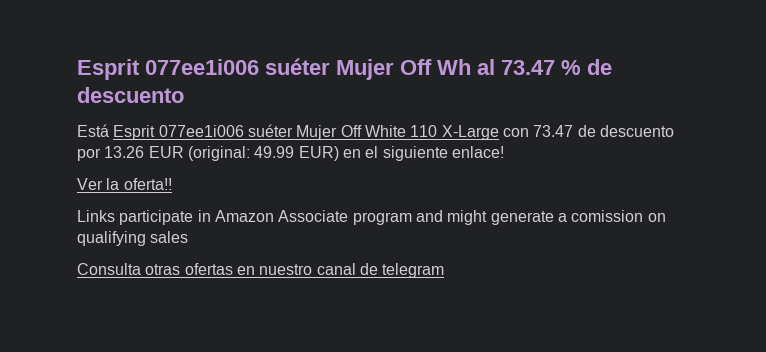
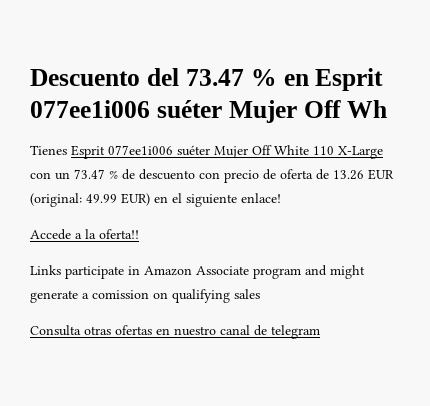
- Esprit 077ee1i006 suéter Mujer Off Wh al 73.47 % de descuento
- Está Esprit 077ee1i006 suéter Mujer Off White 110 X-Large con 73.47 de descuento por 13.26 EUR (original: 49.99 EUR) en el siguiente enlace!
+ Descuento del 73.47 % en Esprit 077ee1i006 suéter Mujer Off Wh
+ Tienes Esprit 077ee1i006 suéter Mujer Off White 110 X-Large con un 73.47 % de descuento con precio de oferta de 13.26 EUR (original: 49.99 EUR) en el siguiente enlace!
- Ver la oferta!!
+ Accede a la oferta!!

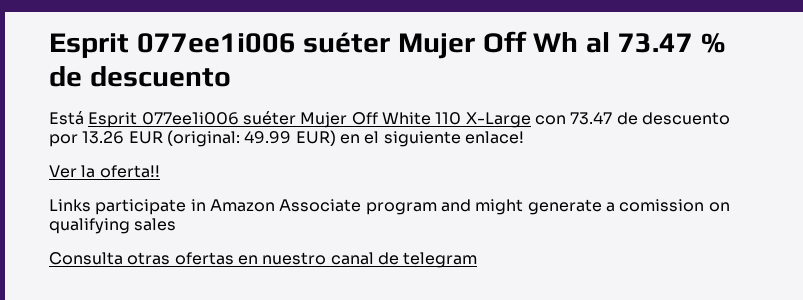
- Descuento del 73.47 % en Esprit 077ee1i006 suéter Mujer Off Wh
- Tienes Esprit 077ee1i006 suéter Mujer Off White 110 X-Large con un 73.47 % de descuento con precio de oferta de 13.26 EUR (original: 49.99 EUR) en el siguiente enlace!
+ Esprit 077ee1i006 suéter Mujer Off Wh al 73.47 % de descuento
+ Está Esprit 077ee1i006 suéter Mujer Off White 110 X-Large con 73.47 de descuento por 13.26 EUR (original: 49.99 EUR) en el siguiente enlace!
- Accede a la oferta!!
+ Ver la oferta!!

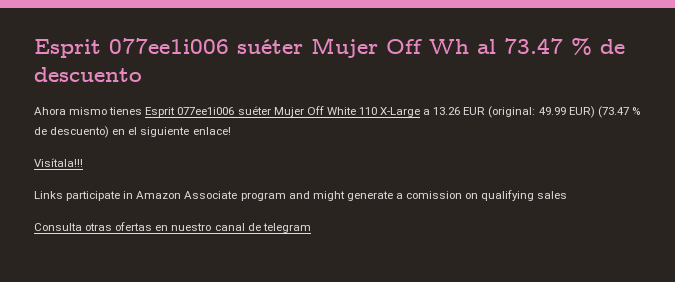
- Está Esprit 077ee1i006 suéter Mujer Off White 110 X-Large con 73.47 de descuento por 13.26 EUR (original: 49.99 EUR) en el siguiente enlace!
+ Ahora mismo tienes Esprit 077ee1i006 suéter Mujer Off White 110 X-Large a 13.26 EUR (original: 49.99 EUR) (73.47 % de descuento) en el siguiente enlace!
- Ver la oferta!!
+ Visítala!!!

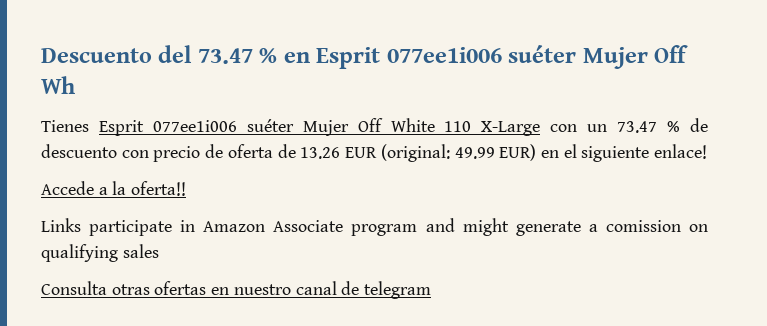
- Esprit 077ee1i006 suéter Mujer Off Wh al 73.47 % de descuento
- Ahora mismo tienes Esprit 077ee1i006 suéter Mujer Off White 110 X-Large a 13.26 EUR (original: 49.99 EUR) (73.47 % de descuento) en el siguiente enlace!
+ Descuento del 73.47 % en Esprit 077ee1i006 suéter Mujer Off Wh
+ Tienes Esprit 077ee1i006 suéter Mujer Off White 110 X-Large con un 73.47 % de descuento con precio de oferta de 13.26 EUR (original: 49.99 EUR) en el siguiente enlace!
- Visítala!!!
+ Accede a la oferta!!

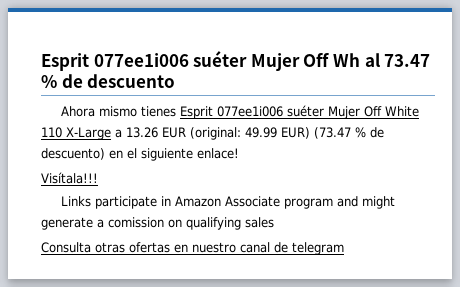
- Descuento del 73.47 % en Esprit 077ee1i006 suéter Mujer Off Wh
- Tienes Esprit 077ee1i006 suéter Mujer Off White 110 X-Large con un 73.47 % de descuento con precio de oferta de 13.26 EUR (original: 49.99 EUR) en el siguiente enlace!
+ Esprit 077ee1i006 suéter Mujer Off Wh al 73.47 % de descuento
+ Ahora mismo tienes Esprit 077ee1i006 suéter Mujer Off White 110 X-Large a 13.26 EUR (original: 49.99 EUR) (73.47 % de descuento) en el siguiente enlace!
- Accede a la oferta!!
+ Visítala!!!

